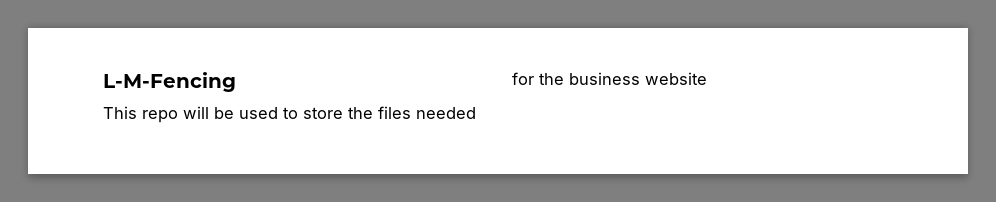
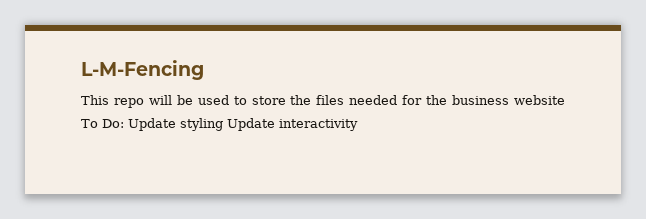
- This repo will be used to store the files needed for the business website
+ This repo will be used to store the files needed for the business website To Do: Update styling Update interactivity

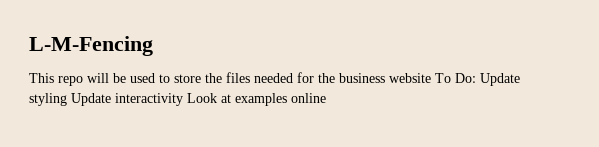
- This repo will be used to store the files needed for the business website To Do: Update styling Update interactivity
+ This repo will be used to store the files needed for the business website To Do: Update styling Update interactivity Look at examples online

